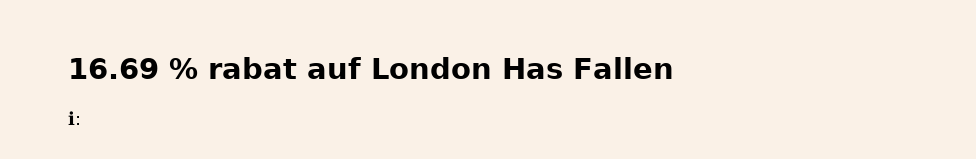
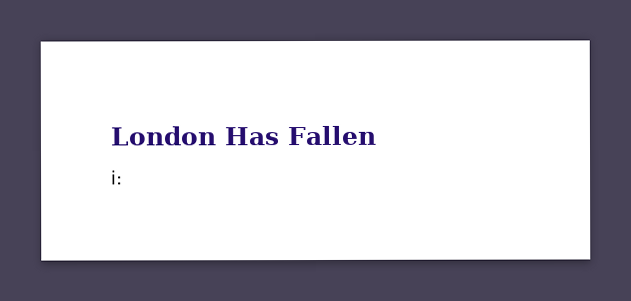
- 16.69 % rabat auf London Has Fallen
+ London Has Fallen

